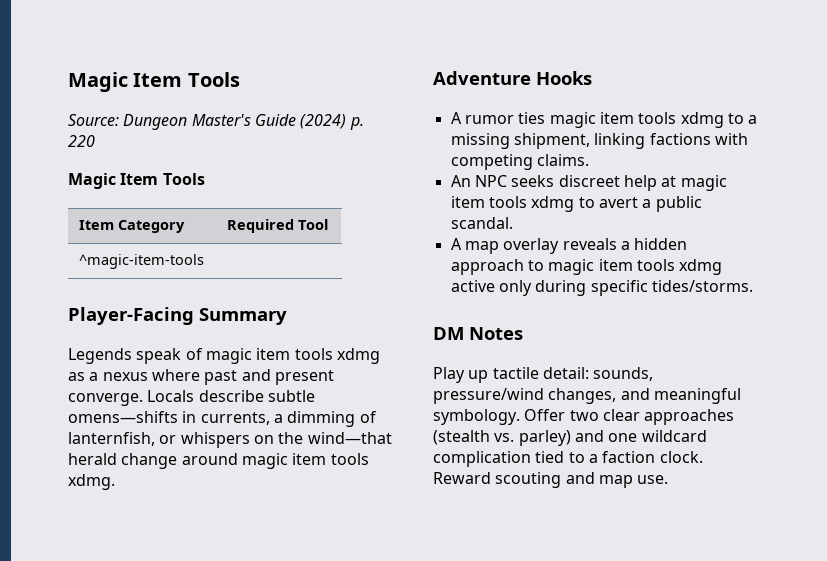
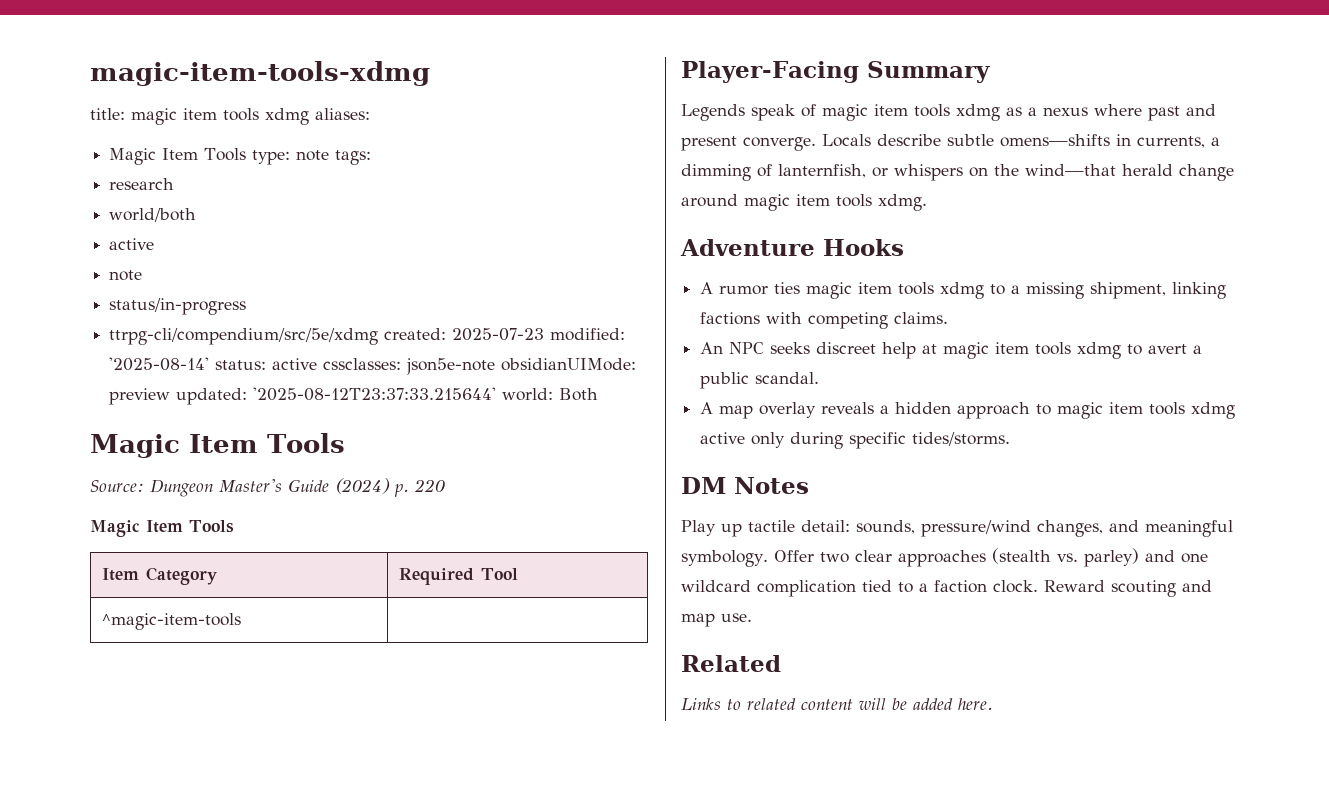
+ magic-item-tools-xdmg
+ title: magic item tools xdmg aliases:
+ Magic Item Tools type: note tags:
+ research
+ world/both
+ active
+ note
+ status/in-progress
+ ttrpg-cli/compendium/src/5e/xdmg created: 2025-07-23 modified: '2025-08-14' status: active cssclasses: json5e-note obsidianUIMode: preview updated: '2025-08-12T23:37:33.215644' world: Both
+ Related
+ Links to related content will be added here.

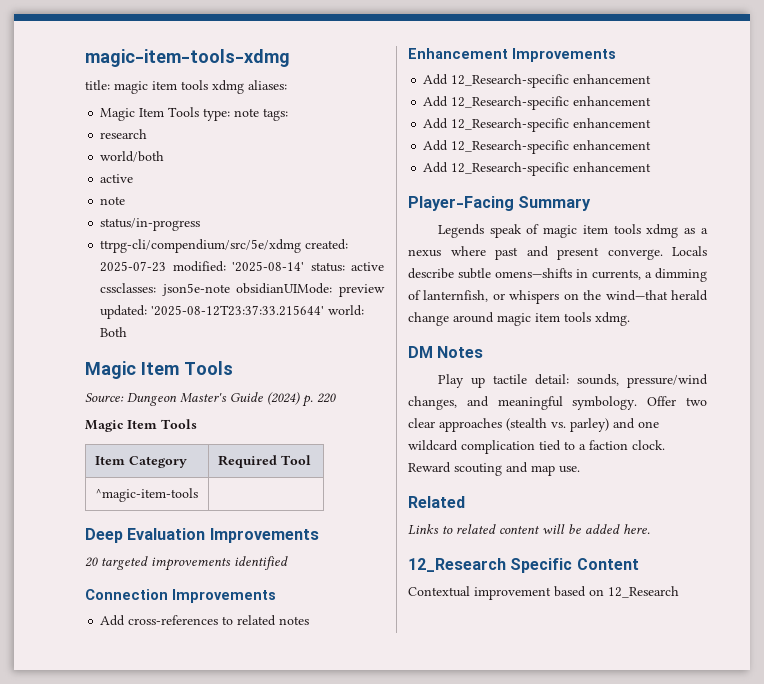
+ Deep Evaluation Improvements
+ 20 targeted improvements identified
+ Connection Improvements
+ Add cross-references to related notes
+ Enhancement Improvements
+ Add 12_Research-specific enhancement
+ Add 12_Research-specific enhancement
+ Add 12_Research-specific enhancement
+ Add 12_Research-specific enhancement
+ Add 12_Research-specific enhancement
- Adventure Hooks
- A rumor ties magic item tools xdmg to a missing shipment, linking factions with competing claims.
- An NPC seeks discreet help at magic item tools xdmg to avert a public scandal.
- A map overlay reveals a hidden approach to magic item tools xdmg active only during specific tides/storms.
+ 12_Research Specific Content
+ Contextual improvement based on 12_Research

